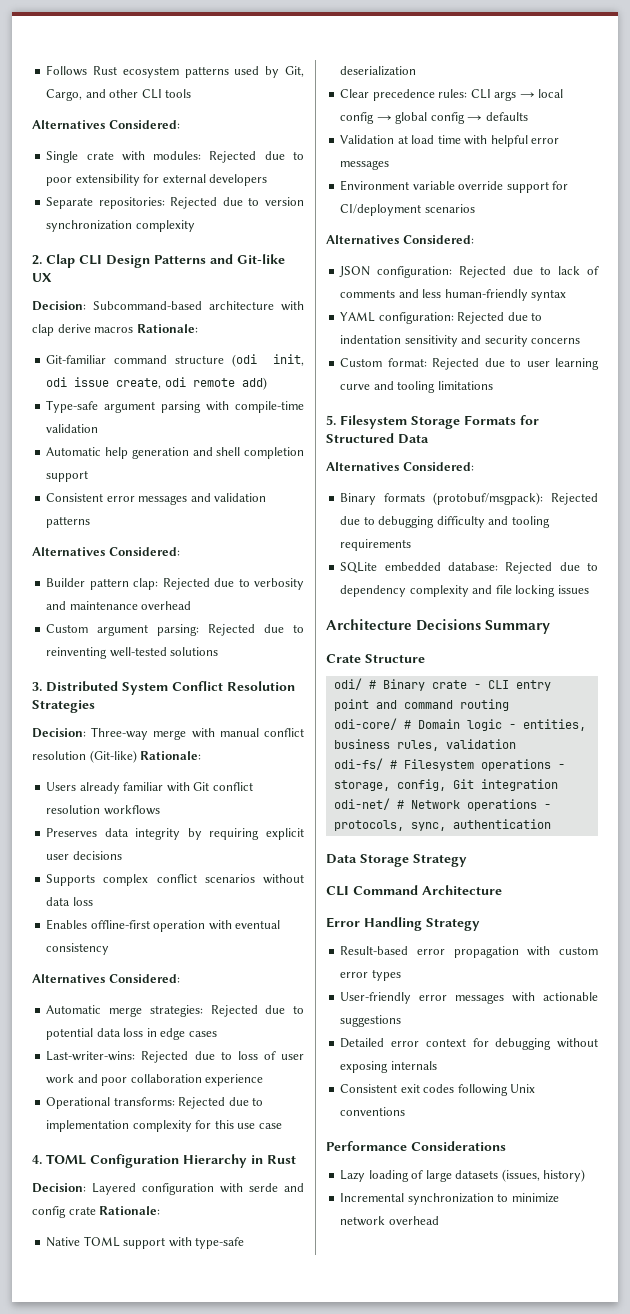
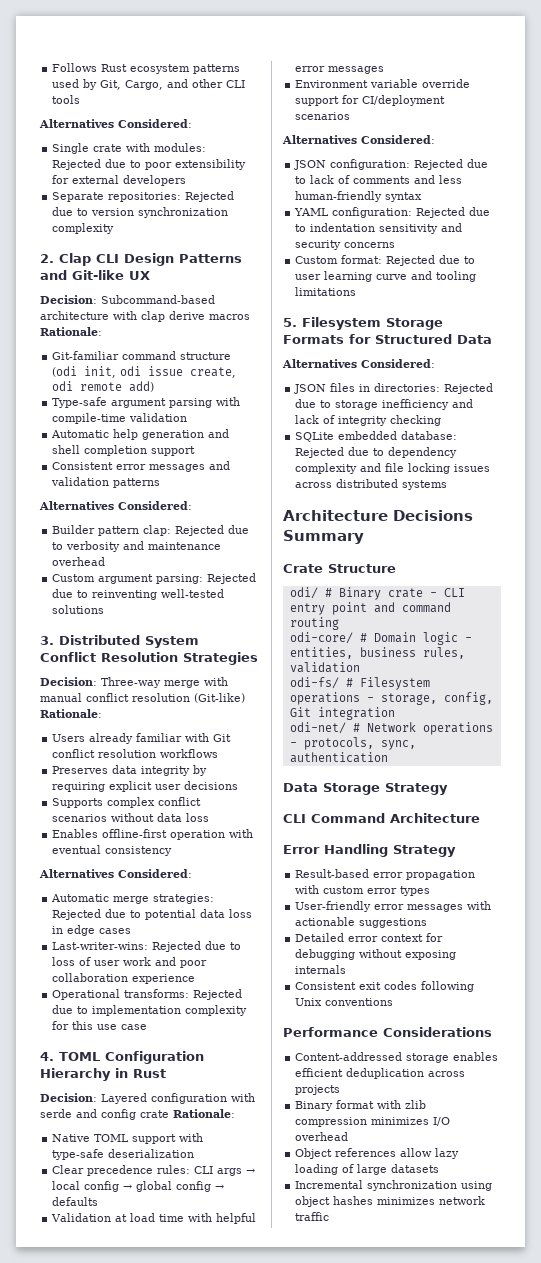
- Binary formats (protobuf/msgpack): Rejected due to debugging difficulty and tooling requirements
+ JSON files in directories: Rejected due to storage inefficiency and lack of integrity checking
- SQLite embedded database: Rejected due to dependency complexity and file locking issues
+ SQLite embedded database: Rejected due to dependency complexity and file locking issues across distributed systems
- Lazy loading of large datasets (issues, history)
+ Content-addressed storage enables efficient deduplication across projects
+ Binary format with zlib compression minimizes I/O overhead
+ Object references allow lazy loading of large datasets
- Incremental synchronization to minimize network overhead
+ Incremental synchronization using object hashes minimizes network traffic

